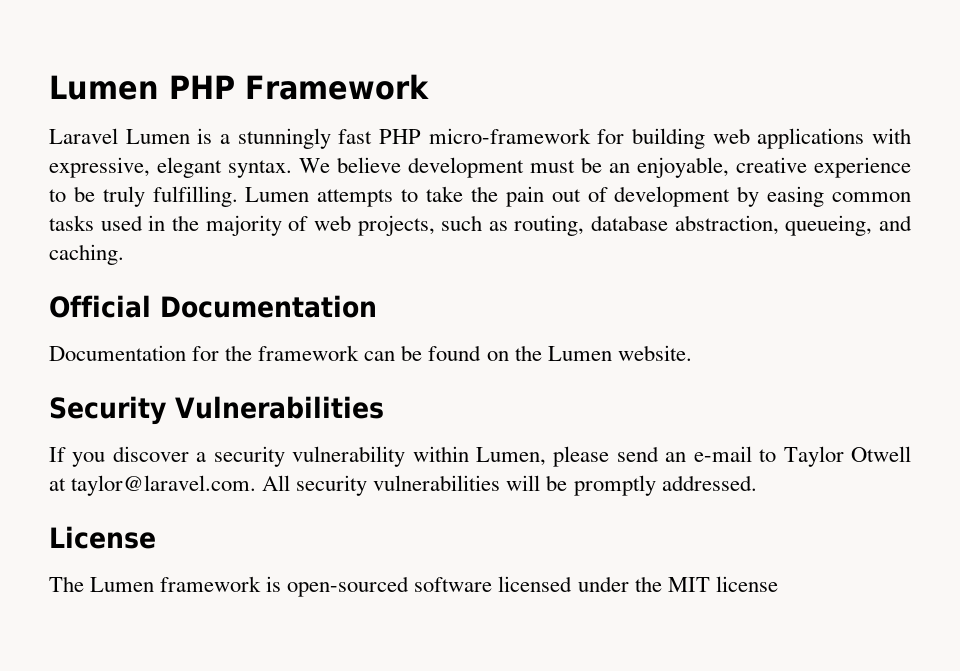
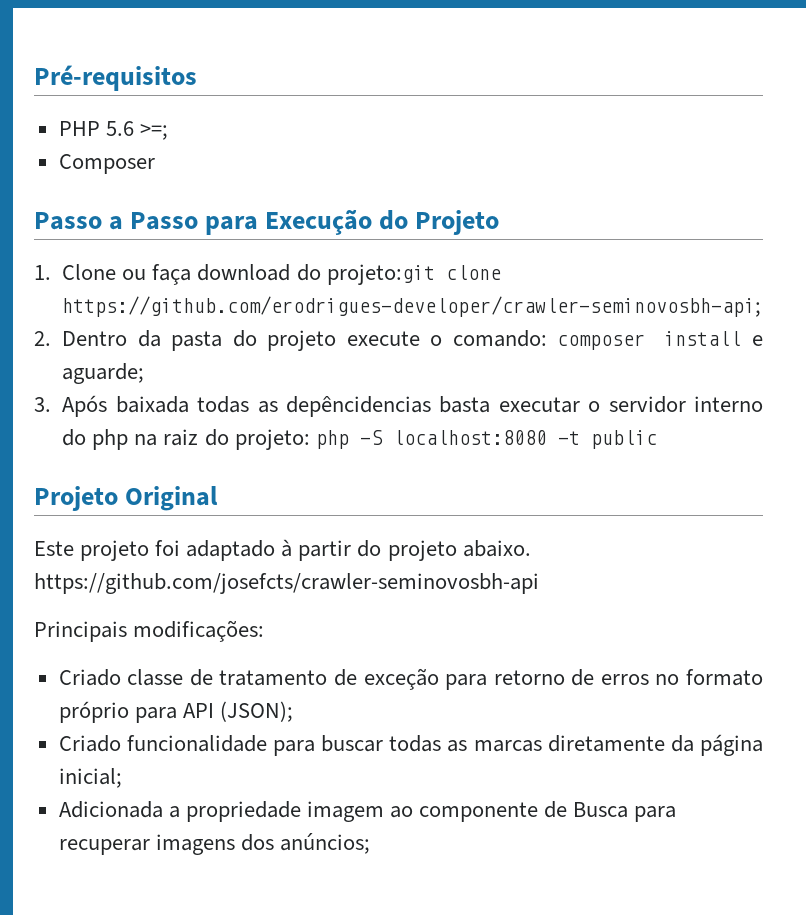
- Lumen PHP Framework
- Laravel Lumen is a stunningly fast PHP micro-framework for building web applications with expressive, elegant syntax. We believe development must be an enjoyable, creative experience to be truly fulfilling. Lumen attempts to take the pain out of development by easing common tasks used in the majority of web projects, such as routing, database abstraction, queueing, and caching.
- Official Documentation
- Documentation for the framework can be found on the Lumen website.
- Security Vulnerabilities
- If you discover a security vulnerability within Lumen, please send an e-mail to Taylor Otwell at taylor@laravel.com. All security vulnerabilities will be promptly addressed.
- License
- The Lumen framework is open-sourced software licensed under the MIT license
+ Pré-requisitos
+ PHP 5.6 >=;
+ Composer
+ Passo a Passo para Execução do Projeto
+ 1. Clone ou faça download do projeto:git clone https://github.com/erodrigues-developer/crawler-seminovosbh-api;
+ 2. Dentro da pasta do projeto execute o comando: composer install e aguarde;
+ 3. Após baixada todas as depêncidencias basta executar o servidor interno do php na raiz do projeto: php -S localhost:8080 -t public
+ Projeto Original
+ Este projeto foi adaptado à partir do projeto abaixo. https://github.com/josefcts/crawler-seminovosbh-api
+ Principais modificações:
+ Criado classe de tratamento de exceção para retorno de erros no formato próprio para API (JSON);
+ Criado funcionalidade para buscar todas as marcas diretamente da página inicial;
+ Adicionada a propriedade imagem ao componente de Busca para recuperar imagens dos anúncios;

